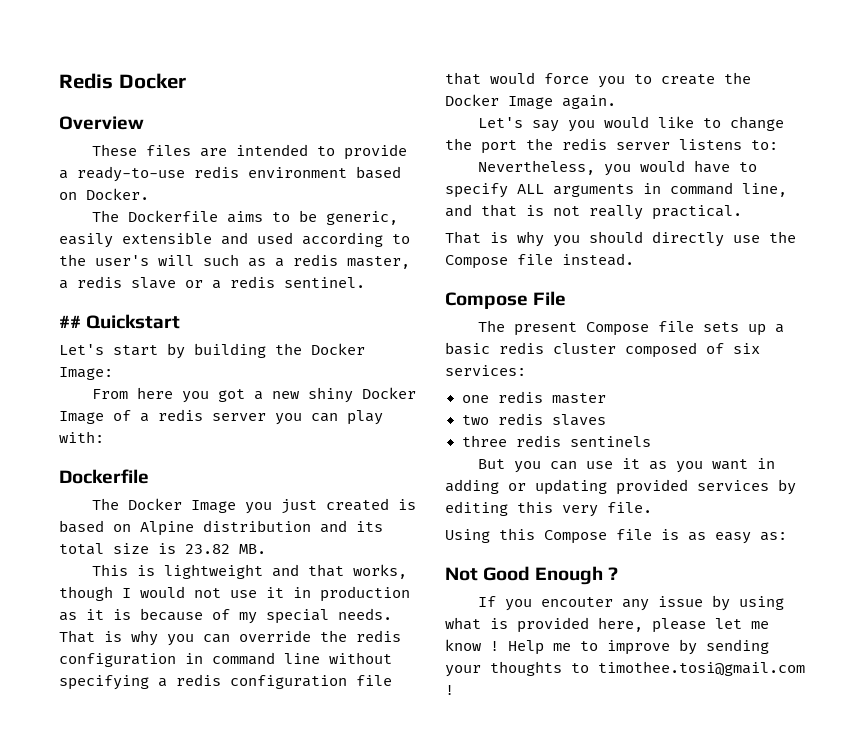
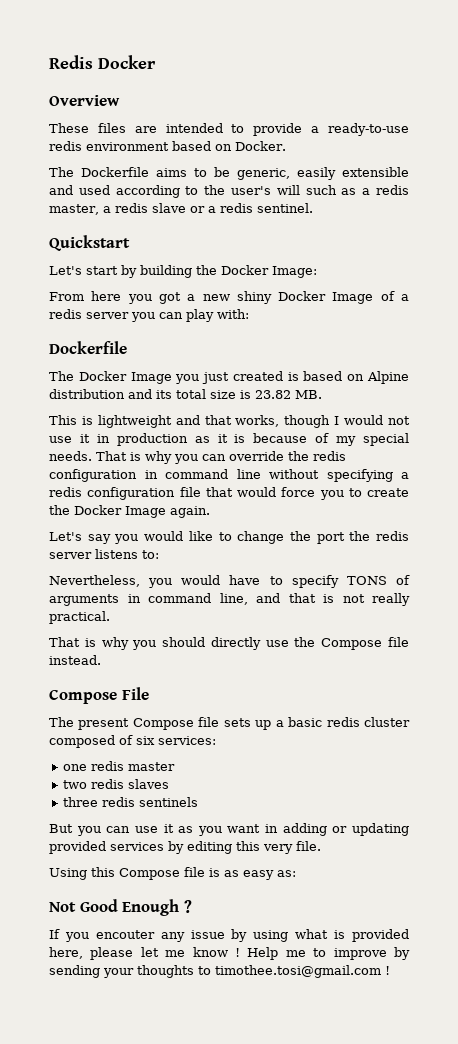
- ## Quickstart
+ Quickstart
- Nevertheless, you would have to specify ALL arguments in command line, and that is not really practical.
+ Nevertheless, you would have to specify TONS of arguments in command line, and that is not really practical.

